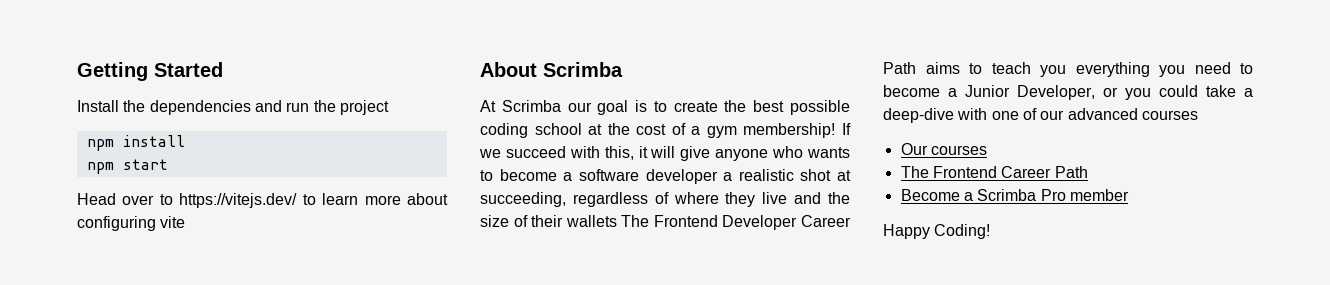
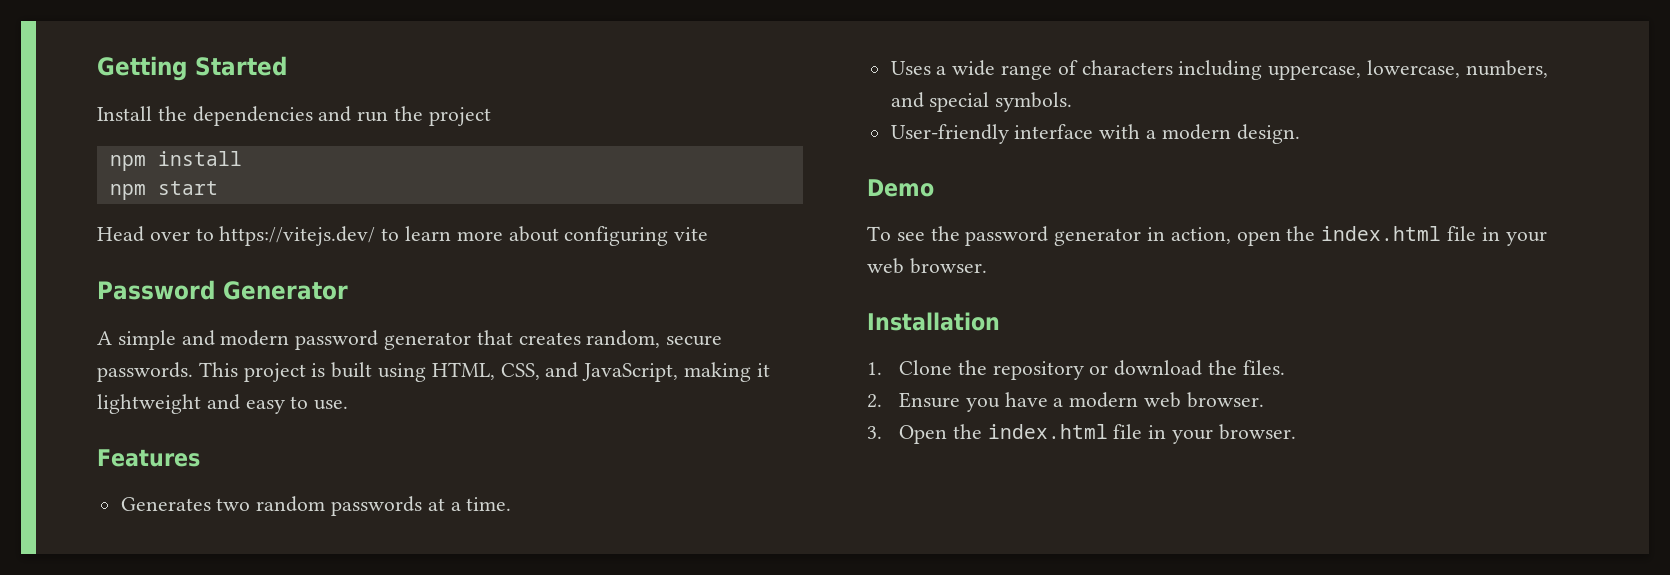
- About Scrimba
- At Scrimba our goal is to create the best possible coding school at the cost of a gym membership! If we succeed with this, it will give anyone who wants to become a software developer a realistic shot at succeeding, regardless of where they live and the size of their wallets The Frontend Developer Career Path aims to teach you everything you need to become a Junior Developer, or you could take a deep-dive with one of our advanced courses
- Our courses
- The Frontend Career Path
- Become a Scrimba Pro member
- Happy Coding!
+ Password Generator
+ A simple and modern password generator that creates random, secure passwords. This project is built using HTML, CSS, and JavaScript, making it lightweight and easy to use.
+ Features
+ Generates two random passwords at a time.
+ Uses a wide range of characters including uppercase, lowercase, numbers, and special symbols.
+ User-friendly interface with a modern design.
+ Demo
+ To see the password generator in action, open the index.html file in your web browser.
+ Installation
+ 1. Clone the repository or download the files.
+ 2. Ensure you have a modern web browser.
+ 3. Open the index.html file in your browser.

